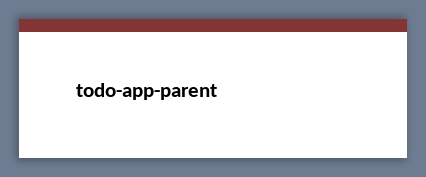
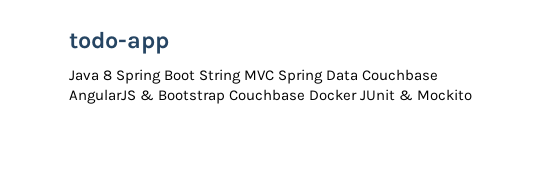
- todo-app-parent
+ todo-app
+ Java 8 Spring Boot String MVC Spring Data Couchbase AngularJS & Bootstrap Couchbase Docker JUnit & Mockito

